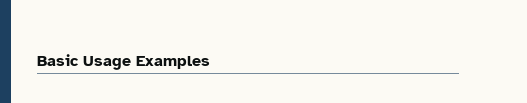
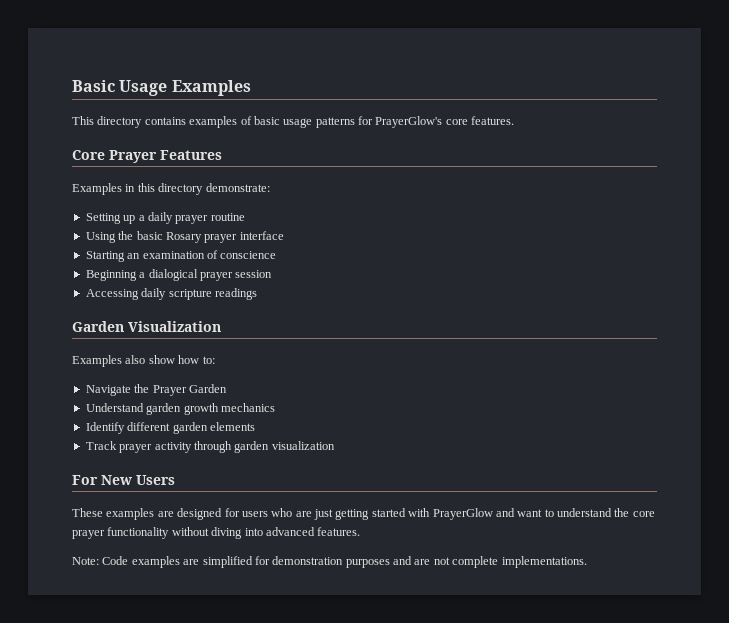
+ This directory contains examples of basic usage patterns for PrayerGlow's core features.
+ Core Prayer Features
+ Examples in this directory demonstrate:
+ Setting up a daily prayer routine
+ Using the basic Rosary prayer interface
+ Starting an examination of conscience
+ Beginning a dialogical prayer session
+ Accessing daily scripture readings
+ Garden Visualization
+ Examples also show how to:
+ Navigate the Prayer Garden
+ Understand garden growth mechanics
+ Identify different garden elements
+ Track prayer activity through garden visualization
+ For New Users
+ These examples are designed for users who are just getting started with PrayerGlow and want to understand the core prayer functionality without diving into advanced features.
+ Note: Code examples are simplified for demonstration purposes and are not complete implementations.

